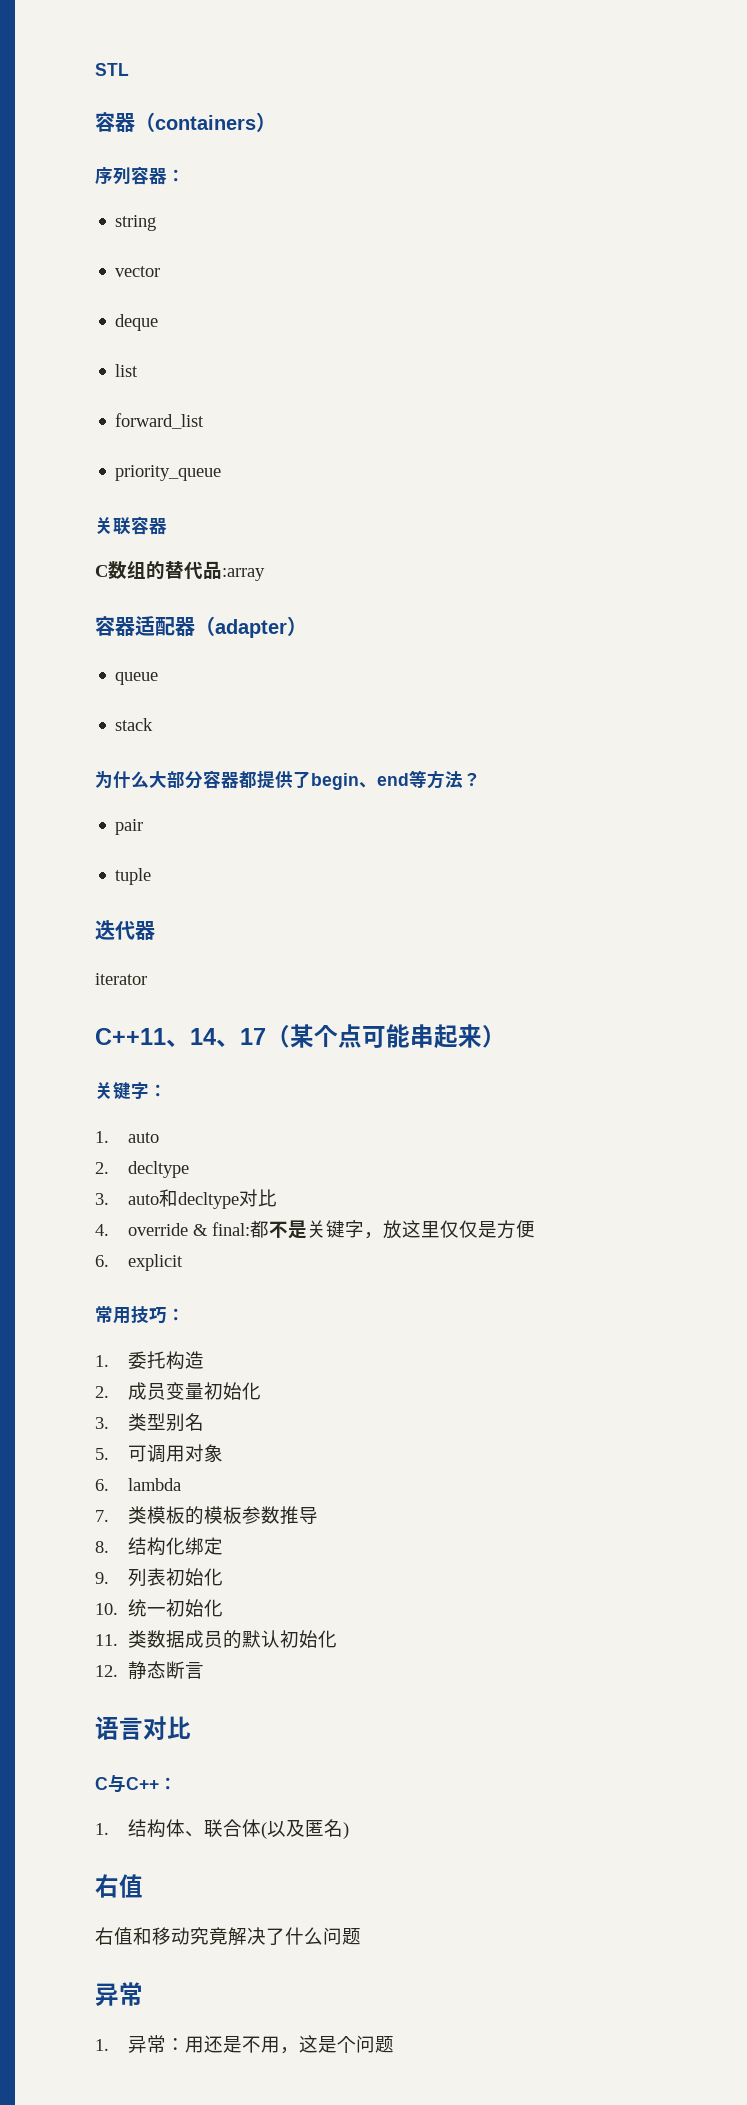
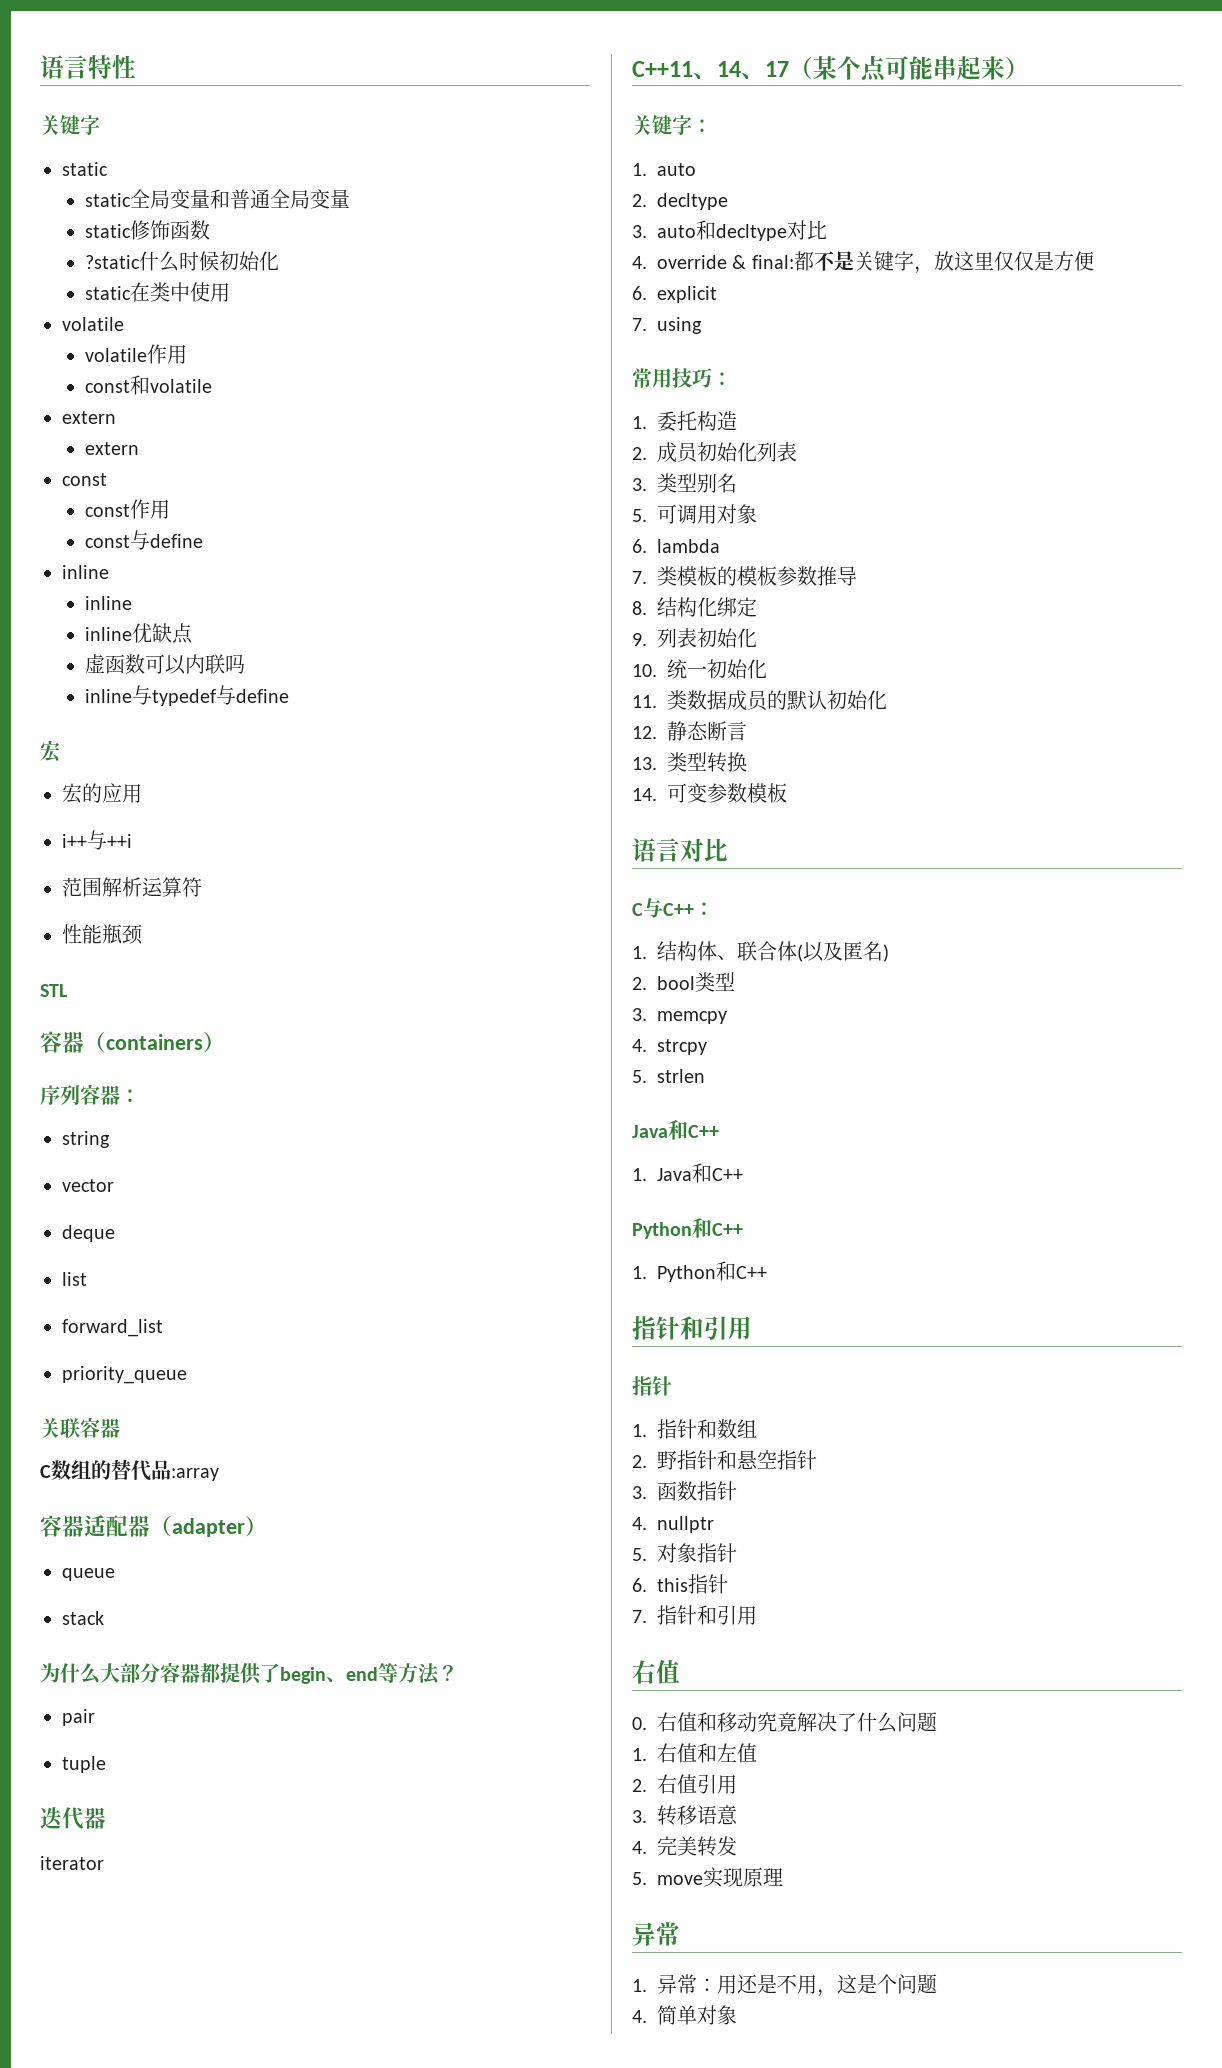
+ 语言特性
+ 关键字
+ static
+ static全局变量和普通全局变量
+ static修饰函数
+ ?static什么时候初始化
+ static在类中使用
+ volatile
+ volatile作用
+ const和volatile
+ extern
+ extern
+ const
+ const作用
+ const与define
+ inline
+ inline
+ inline优缺点
+ 虚函数可以内联吗
+ inline与typedef与define
+ 宏
+ 宏的应用
+ i++与++i
+ 范围解析运算符
+ 性能瓶颈
+ 7. using
- 2.成员变量初始化
+ 2.成员初始化列表
+ 13.类型转换
+ 14.可变参数模板
+ 2. bool类型
+ 3. memcpy
+ 4. strcpy
+ 5. strlen
+ Java和C++
+ 1. Java和C++
+ Python和C++
+ 1. Python和C++
+ 指针和引用
+ 指针
+ 1.指针和数组
+ 2.野指针和悬空指针
+ 3.函数指针
+ 4. nullptr
+ 5.对象指针
+ 6. this指针
+ 7.指针和引用
- 右值和移动究竟解决了什么问题
+ 0.右值和移动究竟解决了什么问题
+ 1.右值和左值
+ 2.右值引用
+ 3.转移语意
+ 4.完美转发
+ 5. move实现原理
+ 4.简单对象

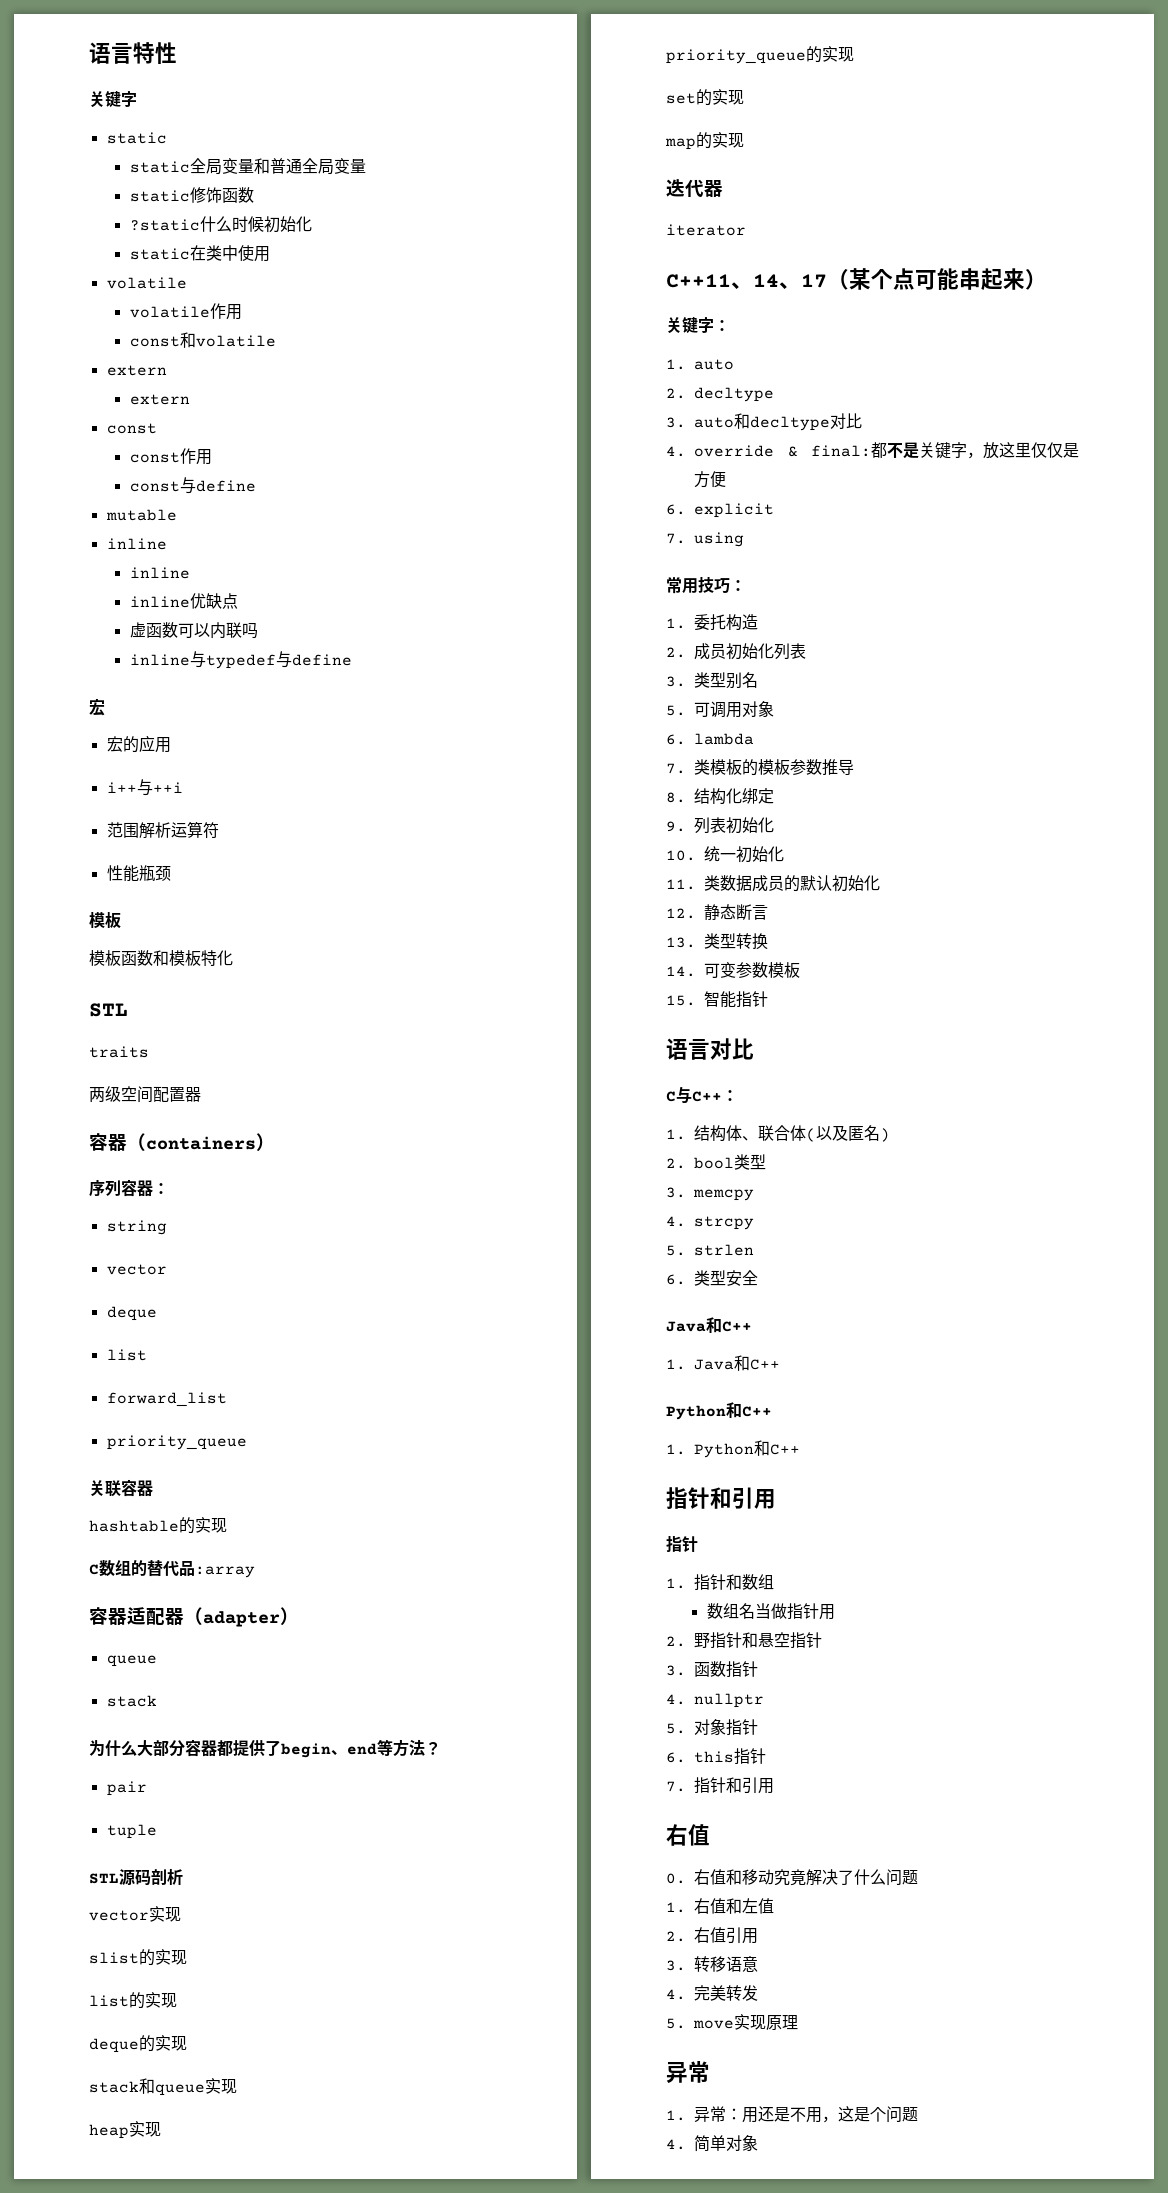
+ mutable
  性能瓶颈
+ 模板
+ 模板函数和模板特化
  STL
+ traits
+ 两级空间配置器
+ hashtable的实现
+ STL源码剖析
+ vector实现
+ slist的实现
+ list的实现
+ deque的实现
+ stack和queue实现
+ heap实现
+ priority_queue的实现
+ set的实现
+ map的实现
+ 15.智能指针
+ 6.类型安全
+ 数组名当做指针用

